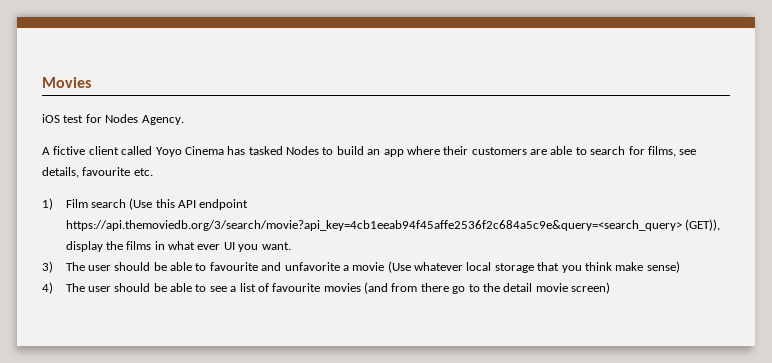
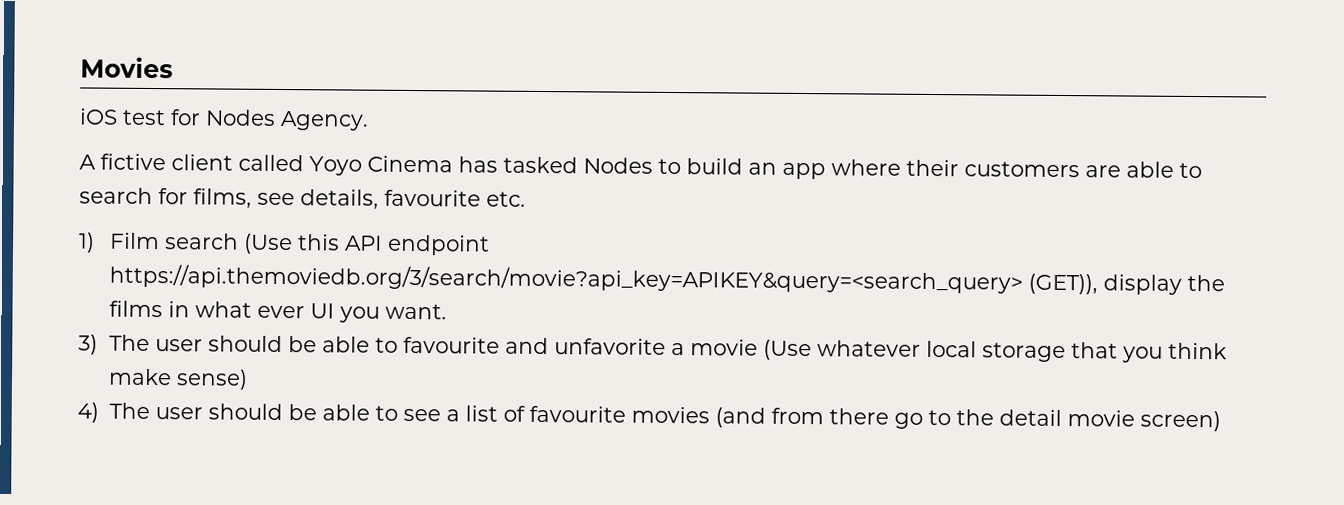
- 1) Film search (Use this API endpoint https://api.themoviedb.org/3/search/movie?api_key=4cb1eeab94f45affe2536f2c684a5c9e&query=<search_query> (GET)), display the films in what ever UI you want.
+ 1) Film search (Use this API endpoint https://api.themoviedb.org/3/search/movie?api_key=APIKEY&query=<search_query> (GET)), display the films in what ever UI you want.

